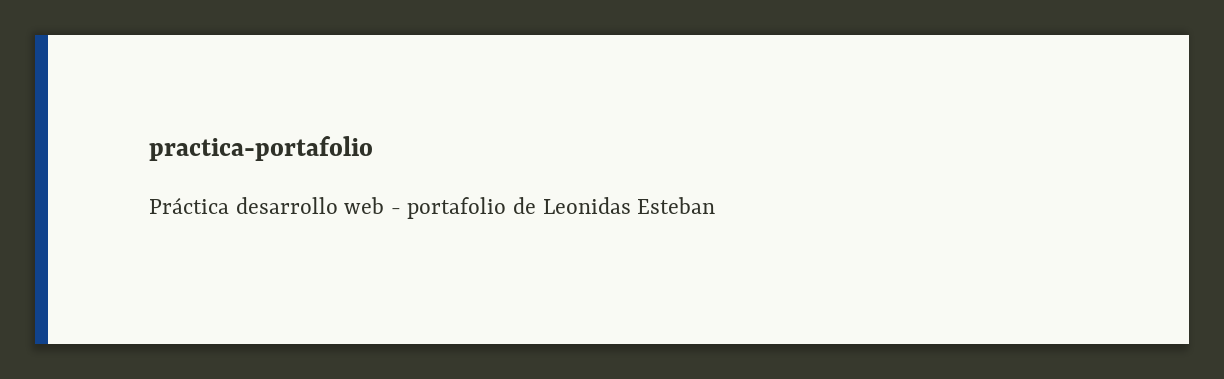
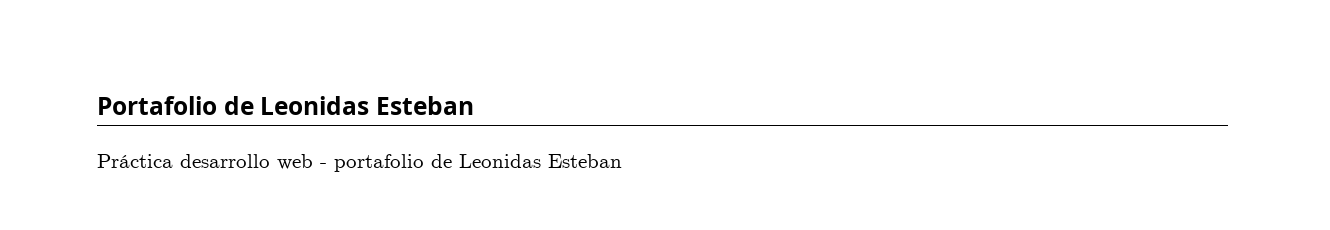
- practica-portafolio
+ Portafolio de Leonidas Esteban

